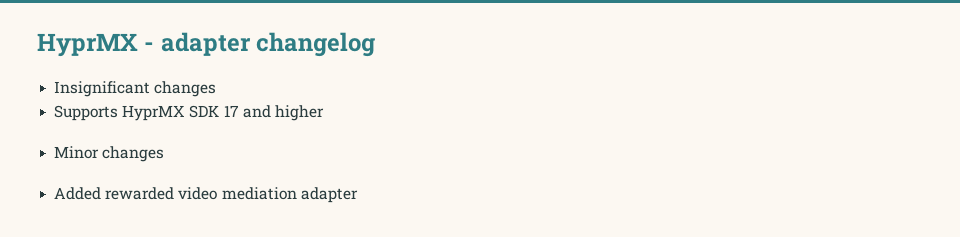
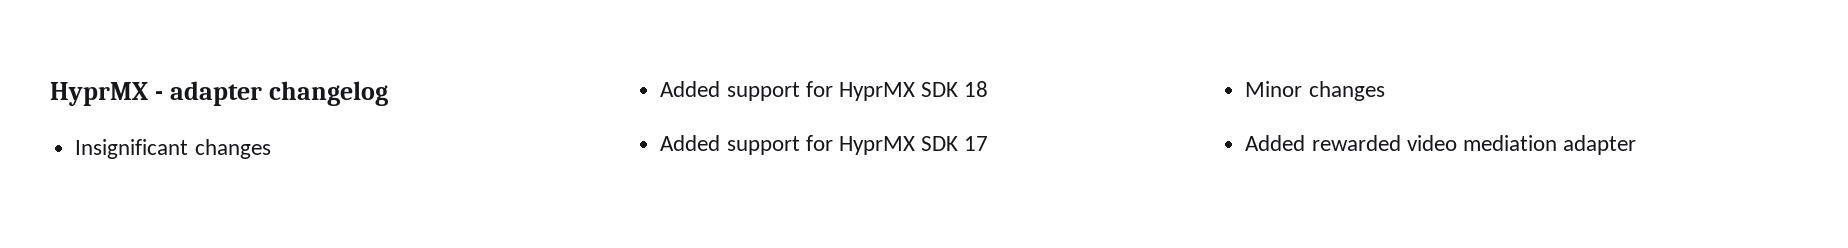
- Supports HyprMX SDK 17 and higher
+ Added support for HyprMX SDK 18
+ Added support for HyprMX SDK 17

